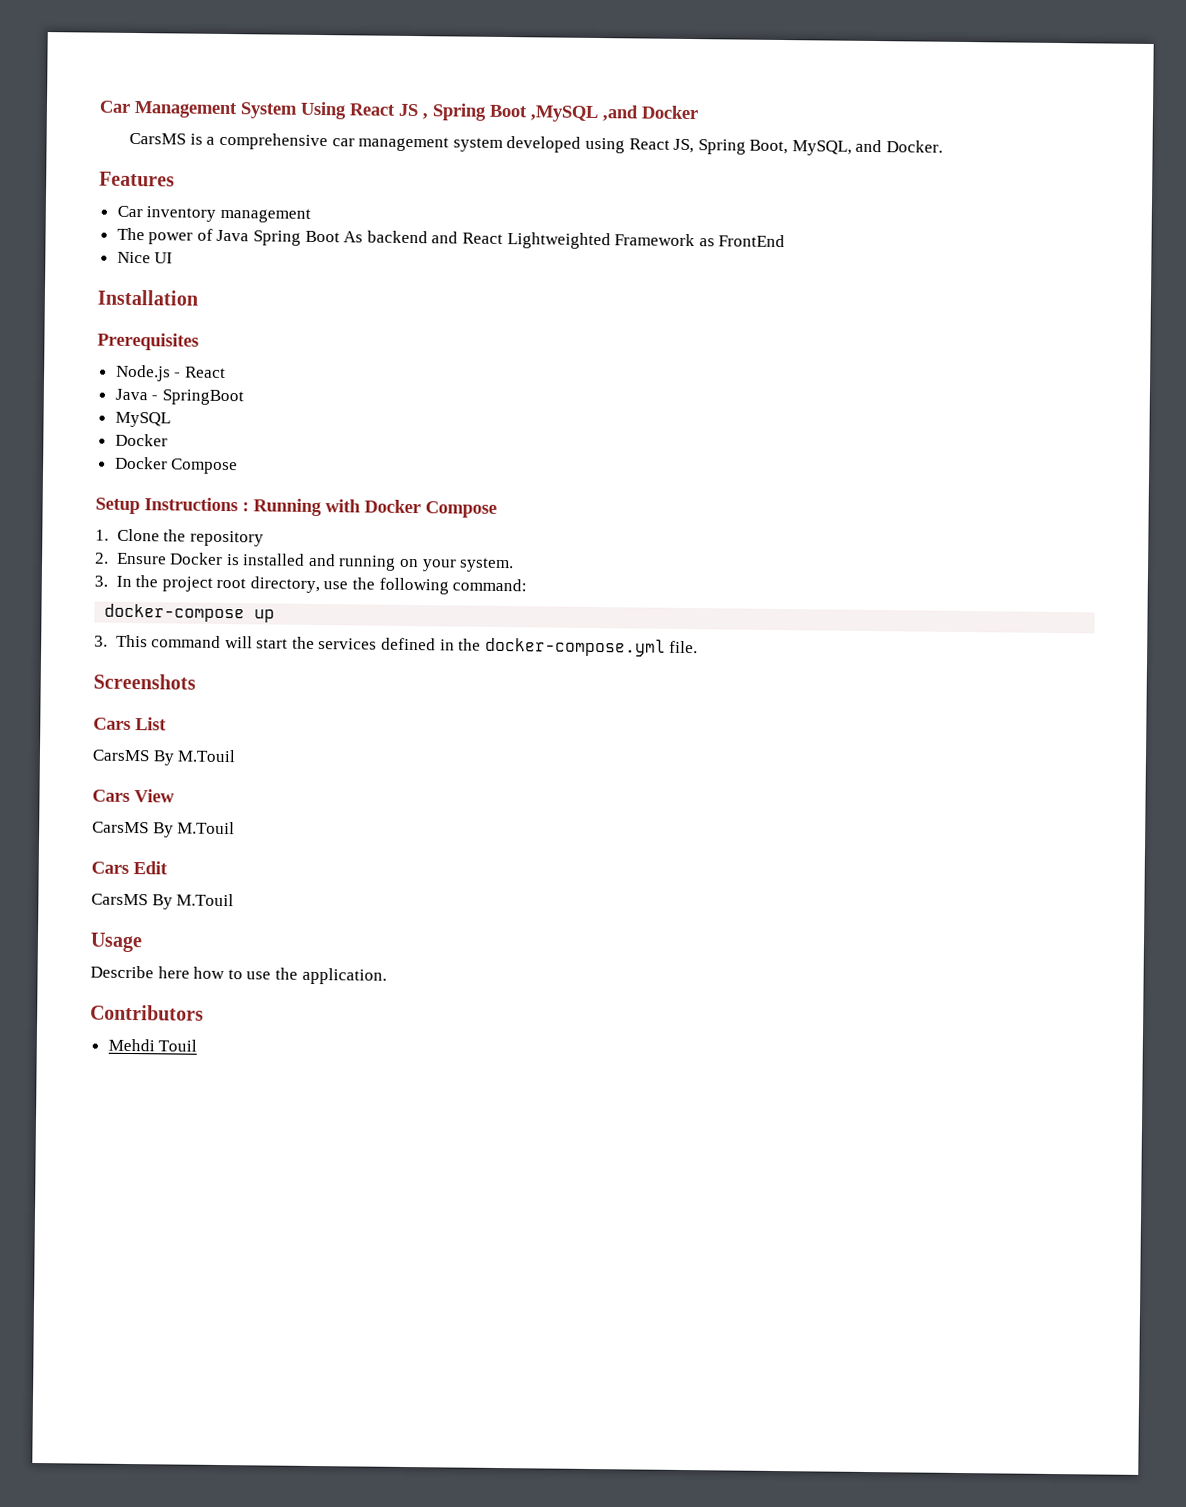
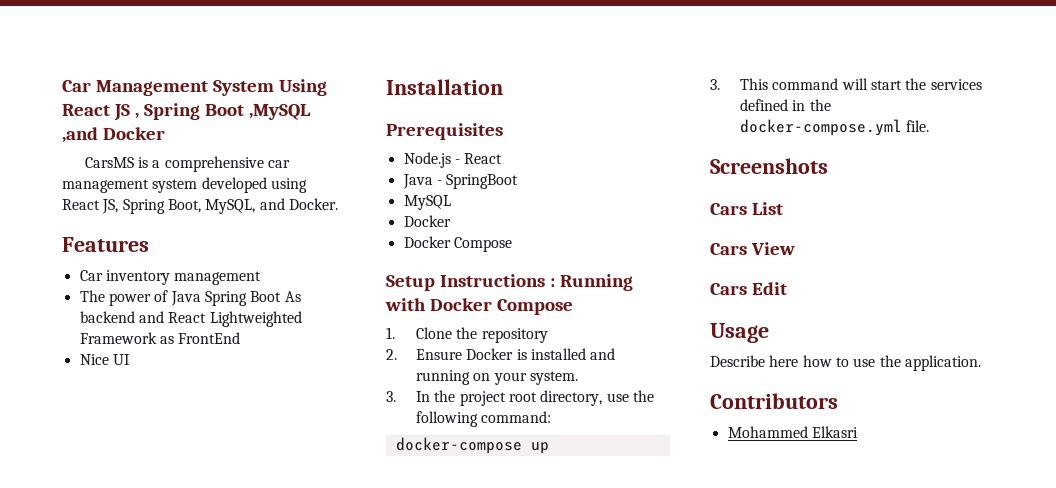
  Cars List
- CarsMS By M.Touil
  Cars View
- CarsMS By M.Touil
  Cars Edit
- CarsMS By M.Touil
- Mehdi Touil
+ Mohammed Elkasri

